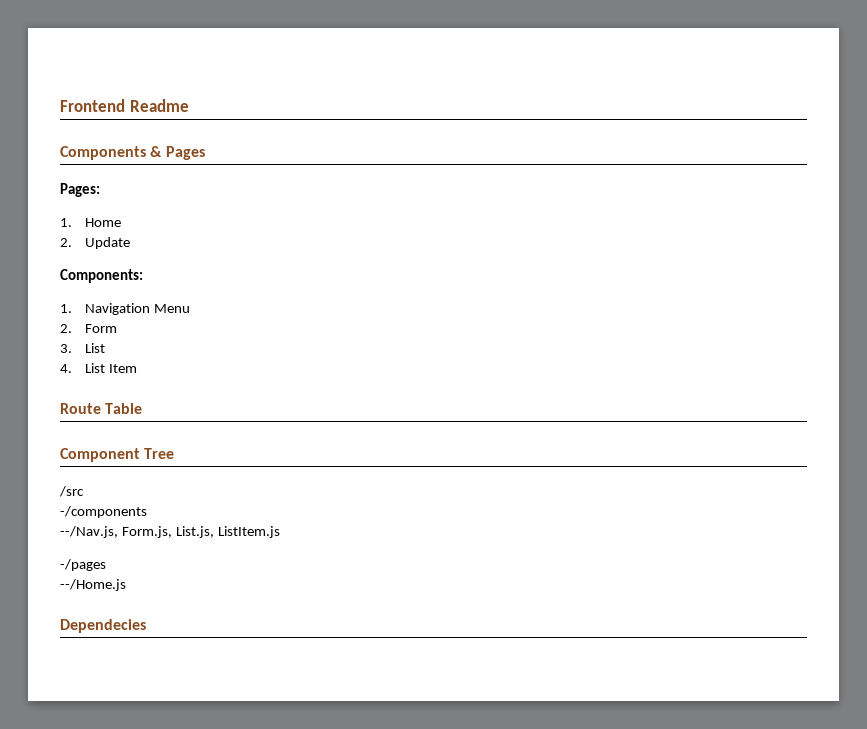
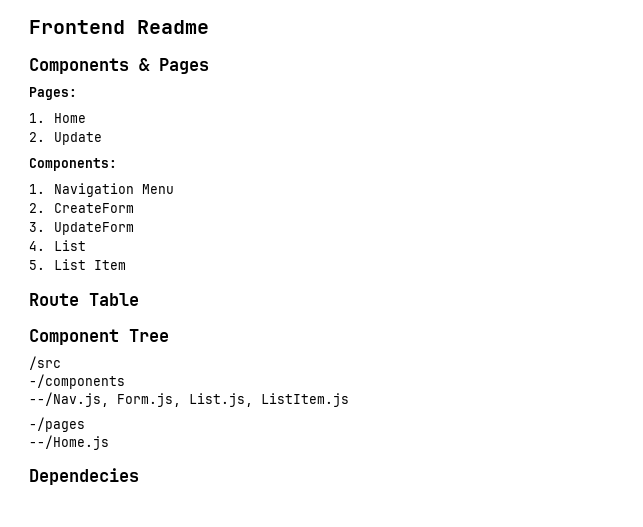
- 2. Form
- 3. List
+ 2. CreateForm
+ 3. UpdateForm
+ 4. List
- 4. List Item
+ 5. List Item

